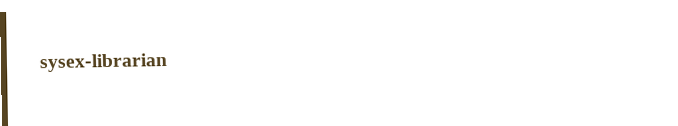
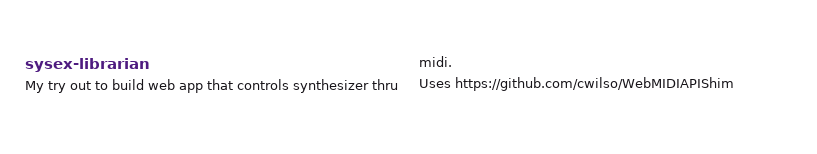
+ My try out to build web app that controls synthesizer thru midi.
+ Uses https://github.com/cwilso/WebMIDIAPIShim

